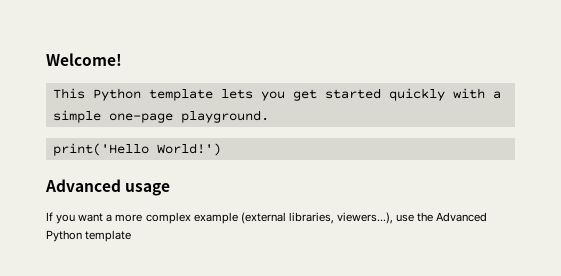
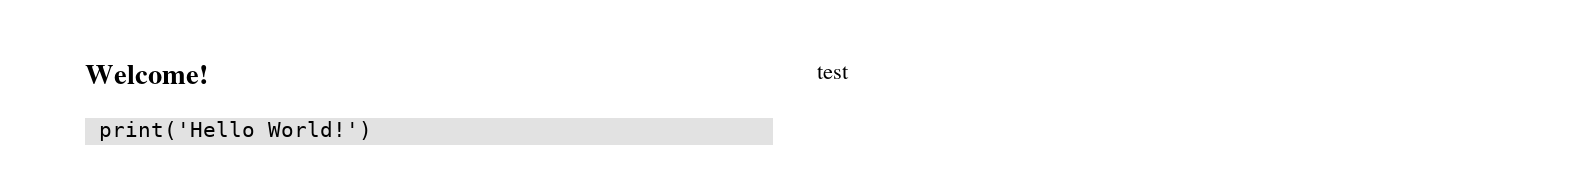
- This Python template lets you get started quickly with a simple one-page playground.
  print('Hello World!')
- Advanced usage
- If you want a more complex example (external libraries, viewers...), use the Advanced Python template
+ test

